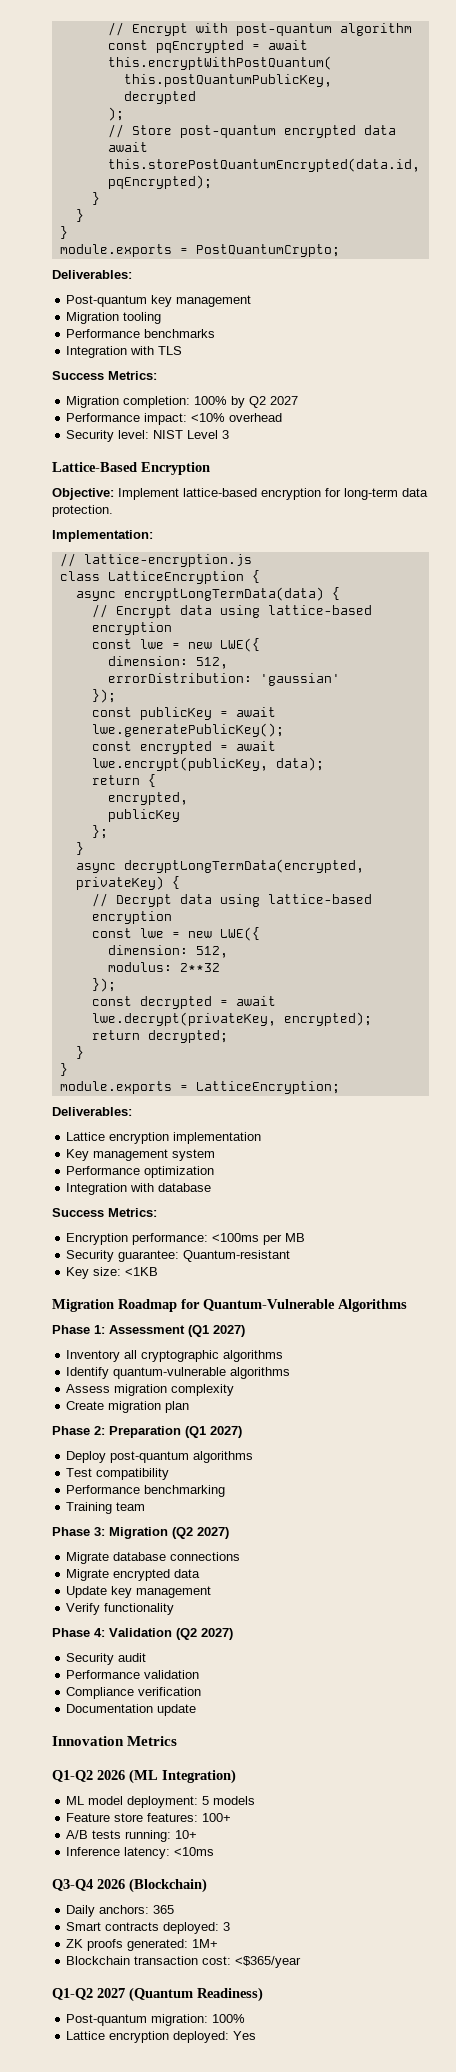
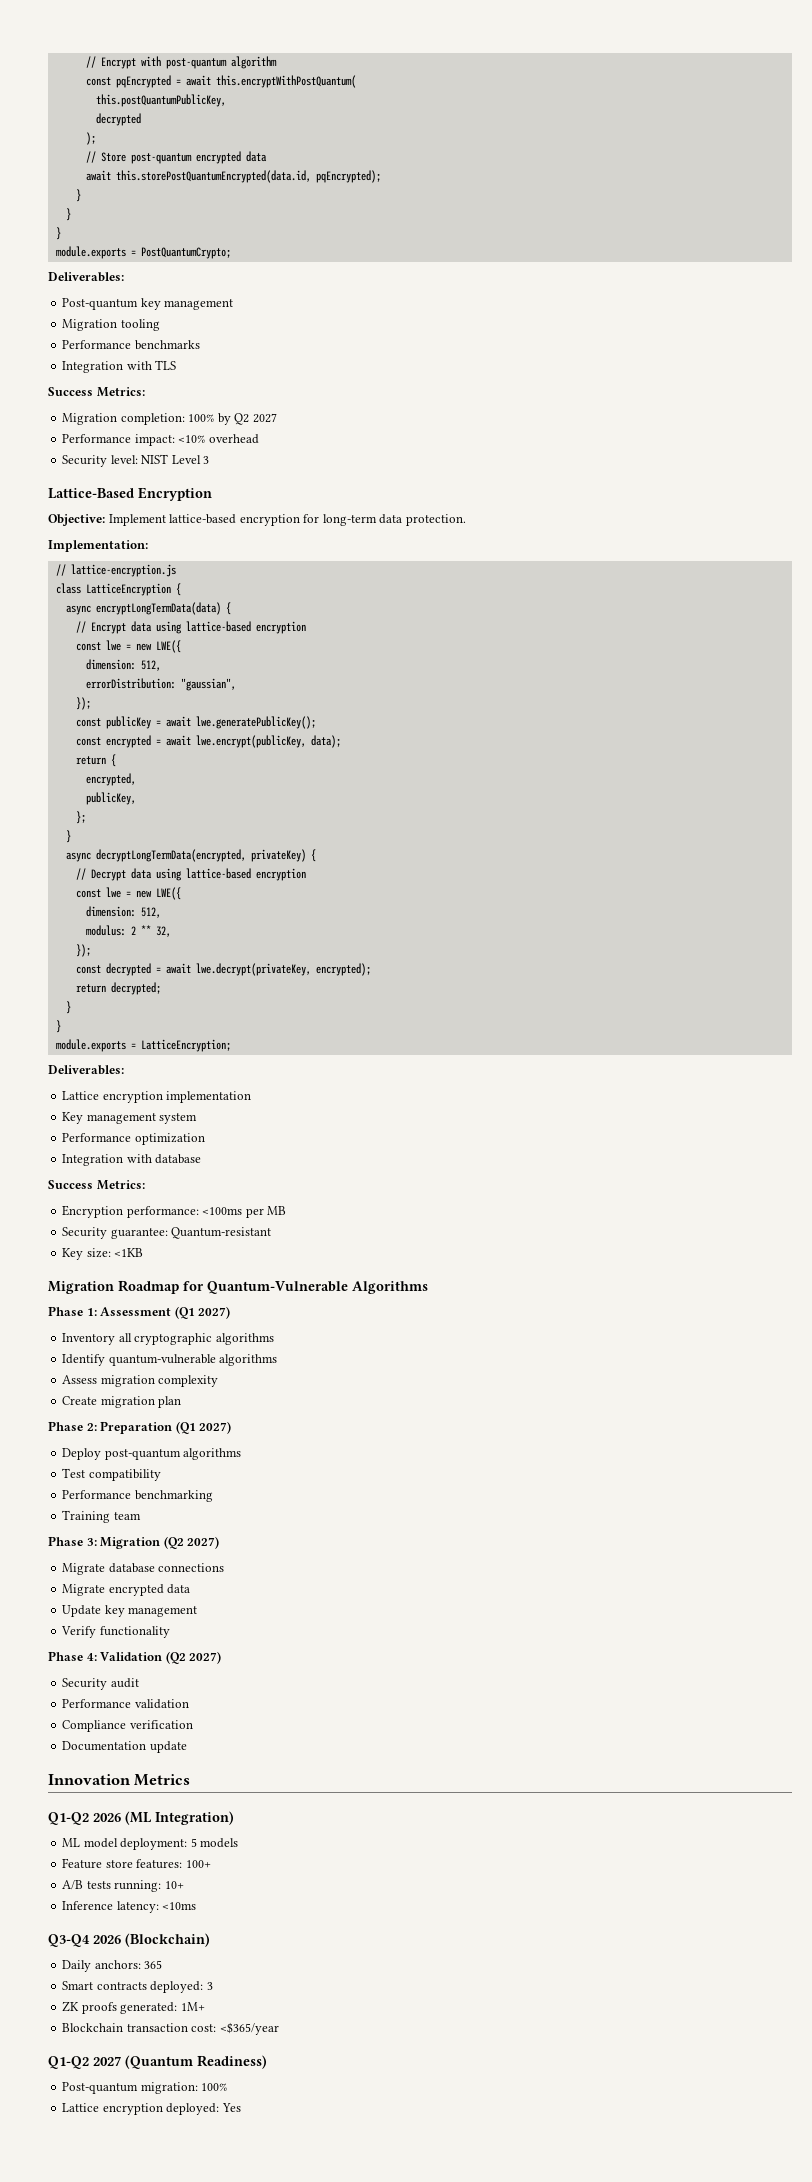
- errorDistribution: 'gaussian'
+ errorDistribution: "gaussian",
  encrypted,
- publicKey
+ publicKey,
- modulus: 2**32
+ modulus: 2 ** 32,

